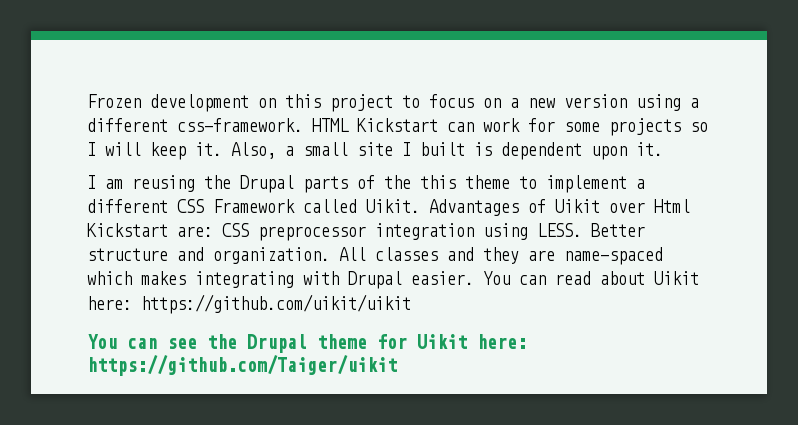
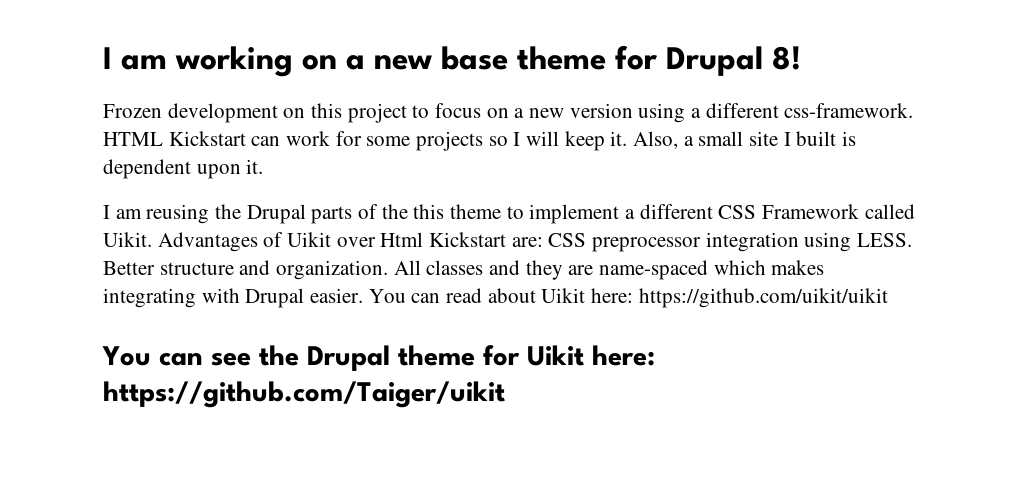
+ I am working on a new base theme for Drupal 8!

